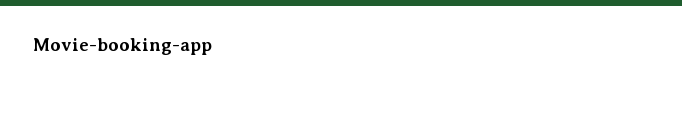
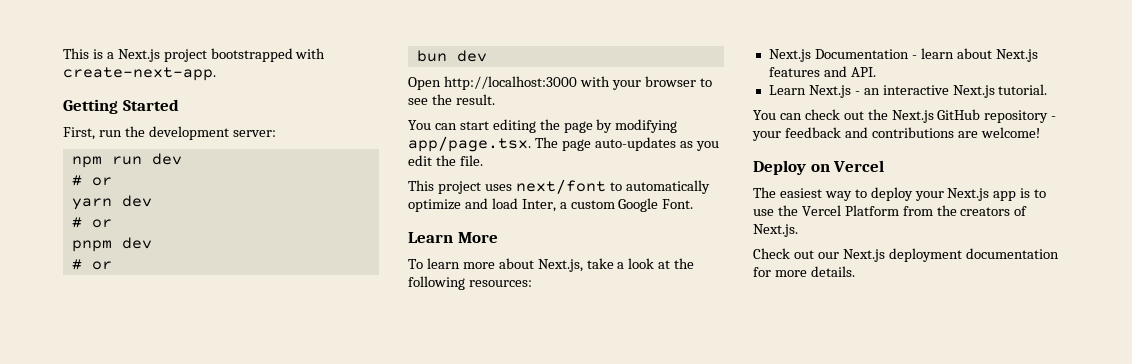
- Movie-booking-app
+ This is a Next.js project bootstrapped with create-next-app.
+ Getting Started
+ First, run the development server:
+ npm run dev
+ # or
+ yarn dev
+ # or
+ pnpm dev
+ # or
+ bun dev
+ Open http://localhost:3000 with your browser to see the result.
+ You can start editing the page by modifying app/page.tsx. The page auto-updates as you edit the file.
+ This project uses next/font to automatically optimize and load Inter, a custom Google Font.
+ Learn More
+ To learn more about Next.js, take a look at the following resources:
+ Next.js Documentation - learn about Next.js features and API.
+ Learn Next.js - an interactive Next.js tutorial.
+ You can check out the Next.js GitHub repository - your feedback and contributions are welcome!
+ Deploy on Vercel
+ The easiest way to deploy your Next.js app is to use the Vercel Platform from the creators of Next.js.
+ Check out our Next.js deployment documentation for more details.

